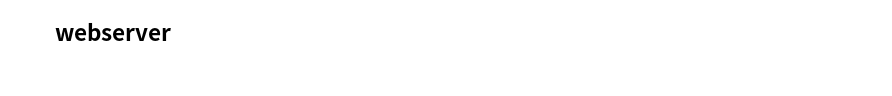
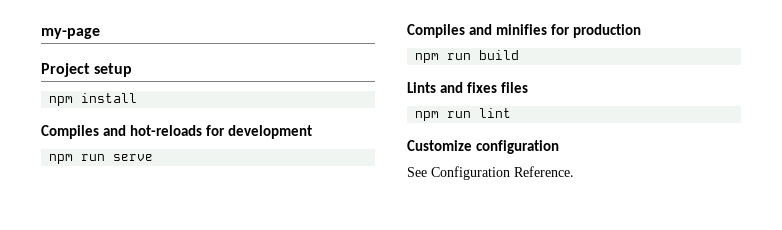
- webserver
+ my-page
+ Project setup
+ npm install
+ Compiles and hot-reloads for development
+ npm run serve
+ Compiles and minifies for production
+ npm run build
+ Lints and fixes files
+ npm run lint
+ Customize configuration
+ See Configuration Reference.

